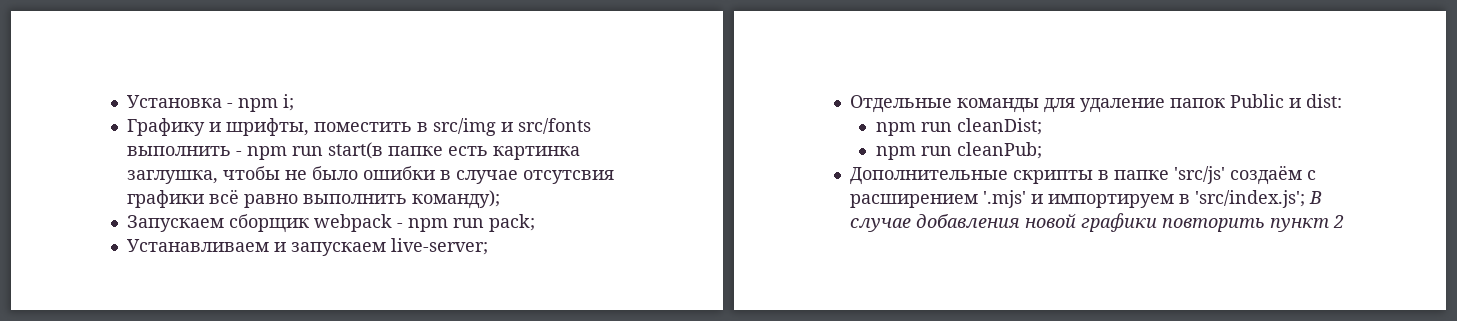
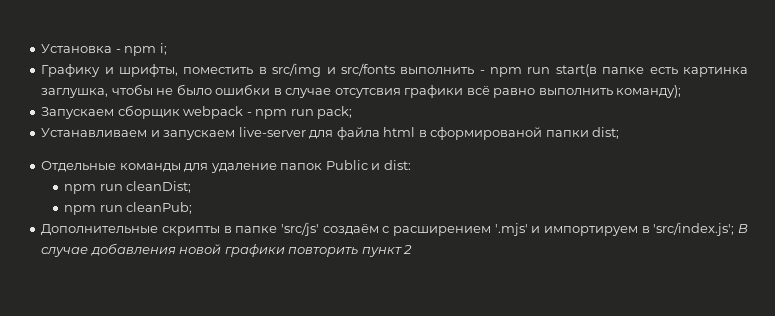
- Устанавливаем и запускаем live-server;
+ Устанавливаем и запускаем live-server для файла html в сформированой папки dist;

